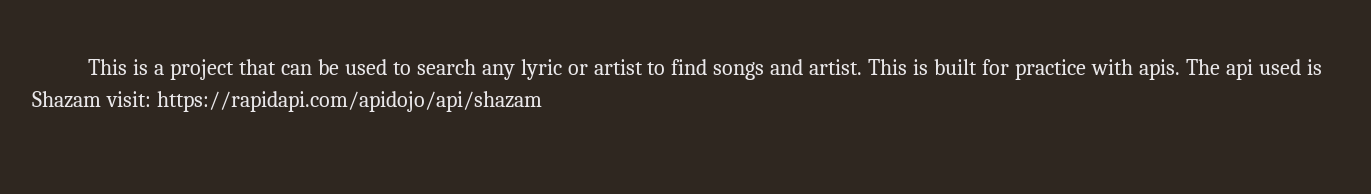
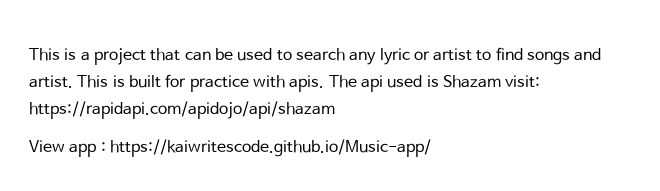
+ View app : https://kaiwritescode.github.io/Music-app/

